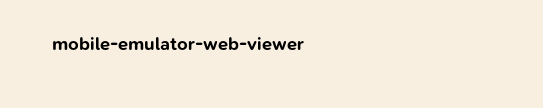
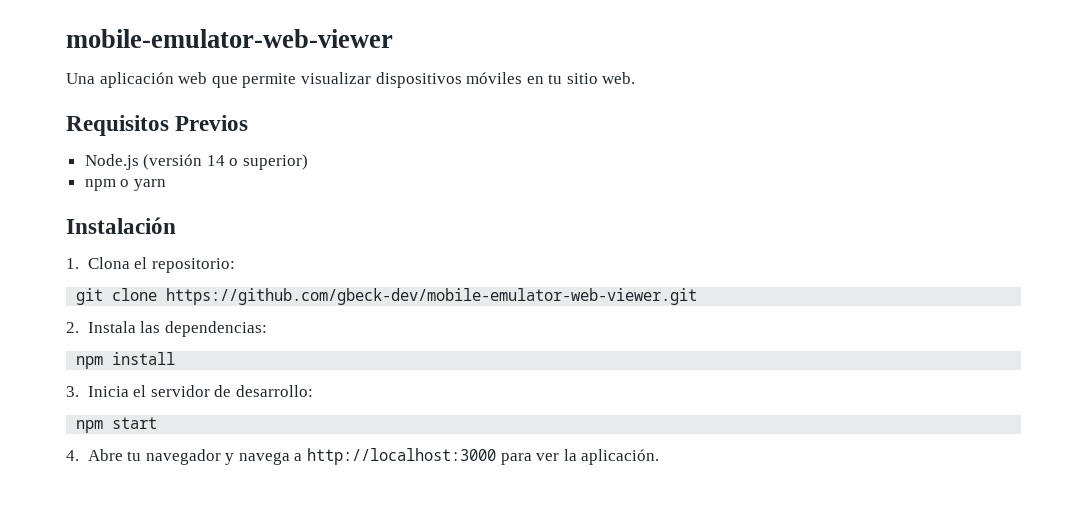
+ Una aplicación web que permite visualizar dispositivos móviles en tu sitio web.
+ Requisitos Previos
+ Node.js (versión 14 o superior)
+ npm o yarn
+ Instalación
+ 1. Clona el repositorio:
+ git clone https://github.com/gbeck-dev/mobile-emulator-web-viewer.git
+ 2. Instala las dependencias:
+ npm install
+ 3. Inicia el servidor de desarrollo:
+ npm start
+ 4. Abre tu navegador y navega a http://localhost:3000 para ver la aplicación.

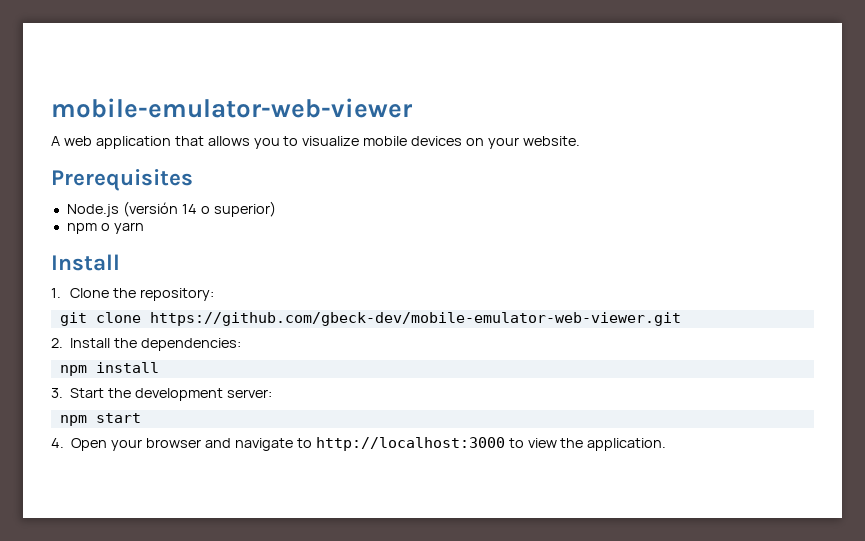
- Una aplicación web que permite visualizar dispositivos móviles en tu sitio web.
- Requisitos Previos
+ A web application that allows you to visualize mobile devices on your website.
+ Prerequisites
  npm o yarn
- Instalación
+ Install
- 1. Clona el repositorio:
+ 1. Clone the repository:
- 2. Instala las dependencias:
+ 2. Install the dependencies:
- 3. Inicia el servidor de desarrollo:
+ 3. Start the development server:
  npm start
- 4. Abre tu navegador y navega a http://localhost:3000 para ver la aplicación.
+ 4. Open your browser and navigate to http://localhost:3000 to view the application.

